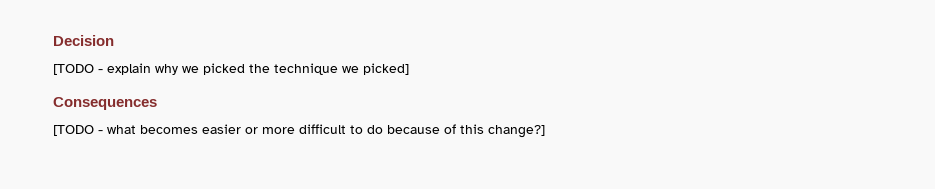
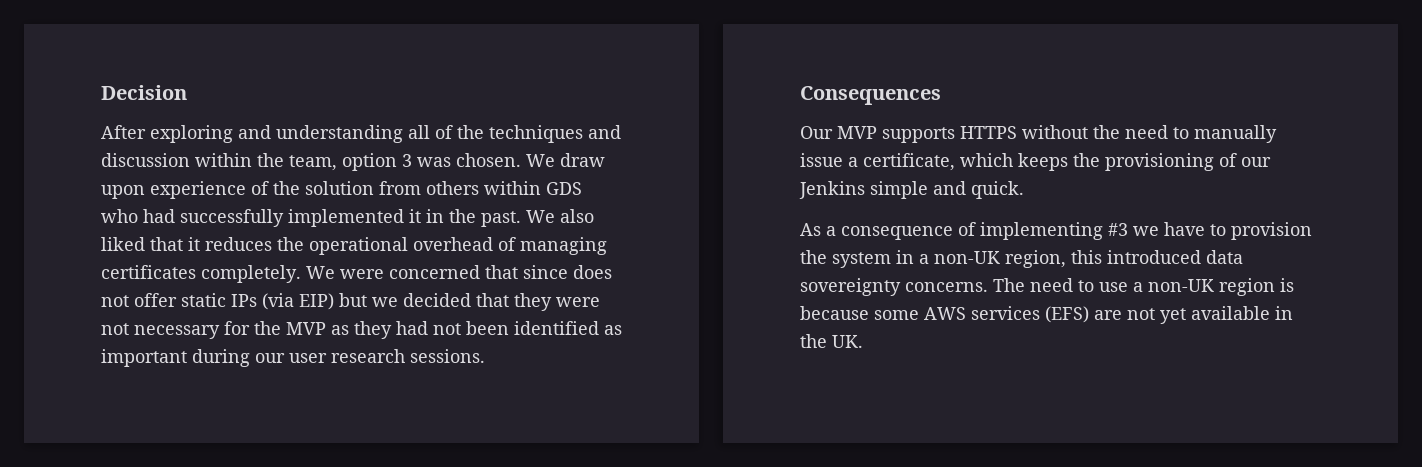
- [TODO - explain why we picked the technique we picked]
+ After exploring and understanding all of the techniques and discussion within the team, option 3 was chosen. We draw upon experience of the solution from others within GDS who had successfully implemented it in the past. We also liked that it reduces the operational overhead of managing certificates completely. We were concerned that since does not offer static IPs (via EIP) but we decided that they were not necessary for the MVP as they had not been identified as important during our user research sessions.
  Consequences
- [TODO - what becomes easier or more difficult to do because of this change?]
+ Our MVP supports HTTPS without the need to manually issue a certificate, which keeps the provisioning of our Jenkins simple and quick.
+ As a consequence of implementing #3 we have to provision the system in a non-UK region, this introduced data sovereignty concerns. The need to use a non-UK region is because some AWS services (EFS) are not yet available in the UK.

